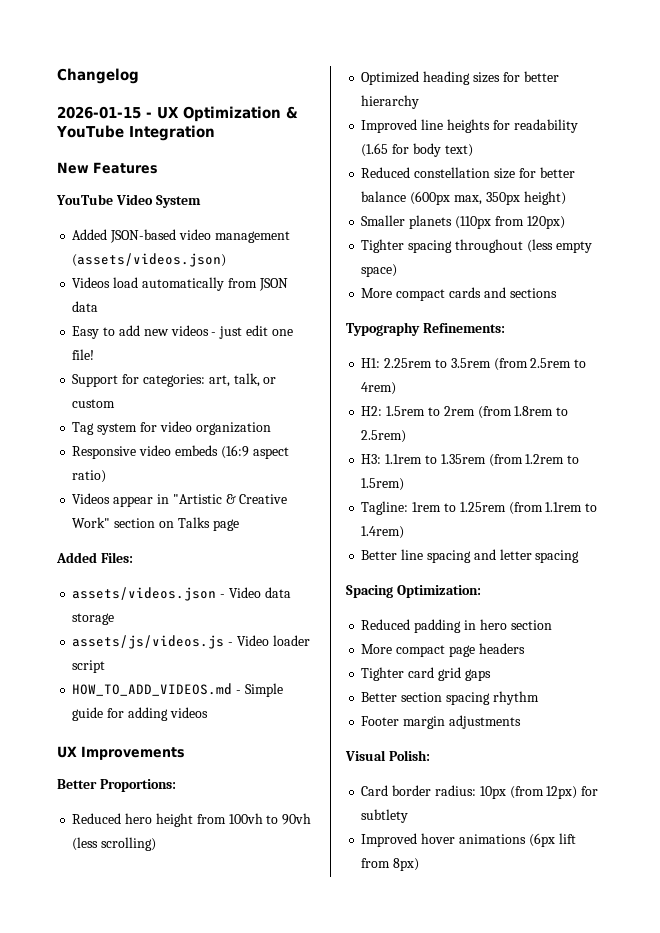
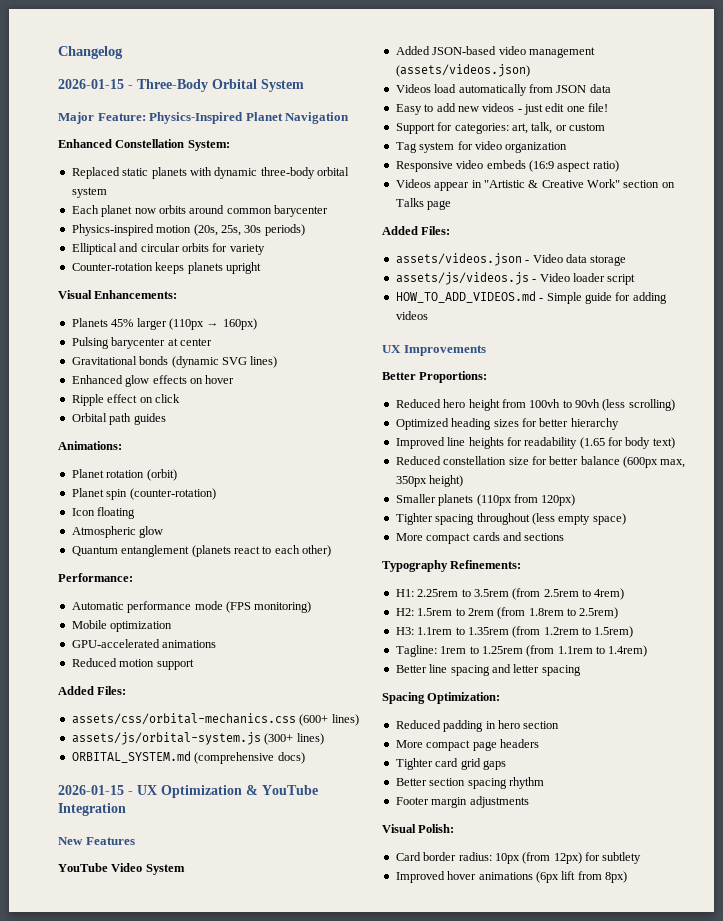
+ 2026-01-15 - Three-Body Orbital System
+ Major Feature: Physics-Inspired Planet Navigation
+ Enhanced Constellation System:
+ Replaced static planets with dynamic three-body orbital system
+ Each planet now orbits around common barycenter
+ Physics-inspired motion (20s, 25s, 30s periods)
+ Elliptical and circular orbits for variety
+ Counter-rotation keeps planets upright
+ Visual Enhancements:
+ Planets 45% larger (110px → 160px)
+ Pulsing barycenter at center
+ Gravitational bonds (dynamic SVG lines)
+ Enhanced glow effects on hover
+ Ripple effect on click
+ Orbital path guides
+ Animations:
+ Planet rotation (orbit)
+ Planet spin (counter-rotation)
+ Icon floating
+ Atmospheric glow
+ Quantum entanglement (planets react to each other)
+ Performance:
+ Automatic performance mode (FPS monitoring)
+ Mobile optimization
+ GPU-accelerated animations
+ Reduced motion support
+ Added Files:
+ assets/css/orbital-mechanics.css (600+ lines)
+ assets/js/orbital-system.js (300+ lines)
+ ORBITAL_SYSTEM.md (comprehensive docs)

